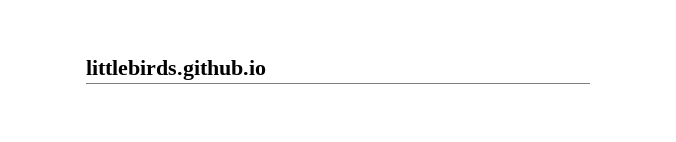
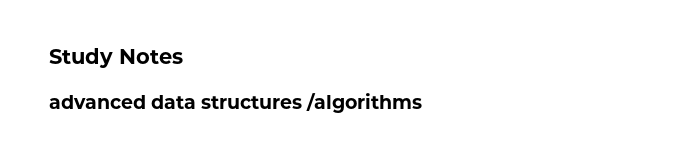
- littlebirds.github.io
+ Study Notes
+ advanced data structures /algorithms

